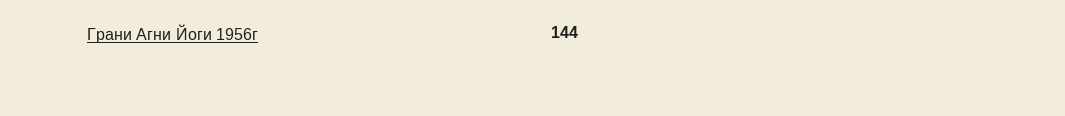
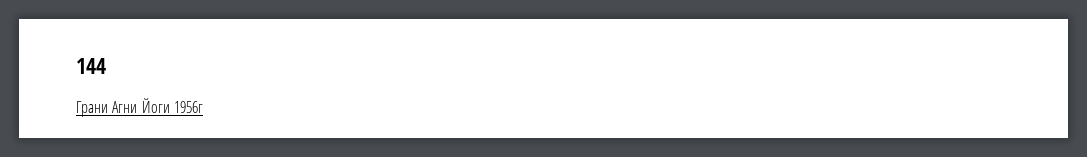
+ 144
- 144

